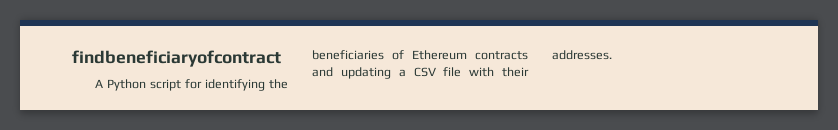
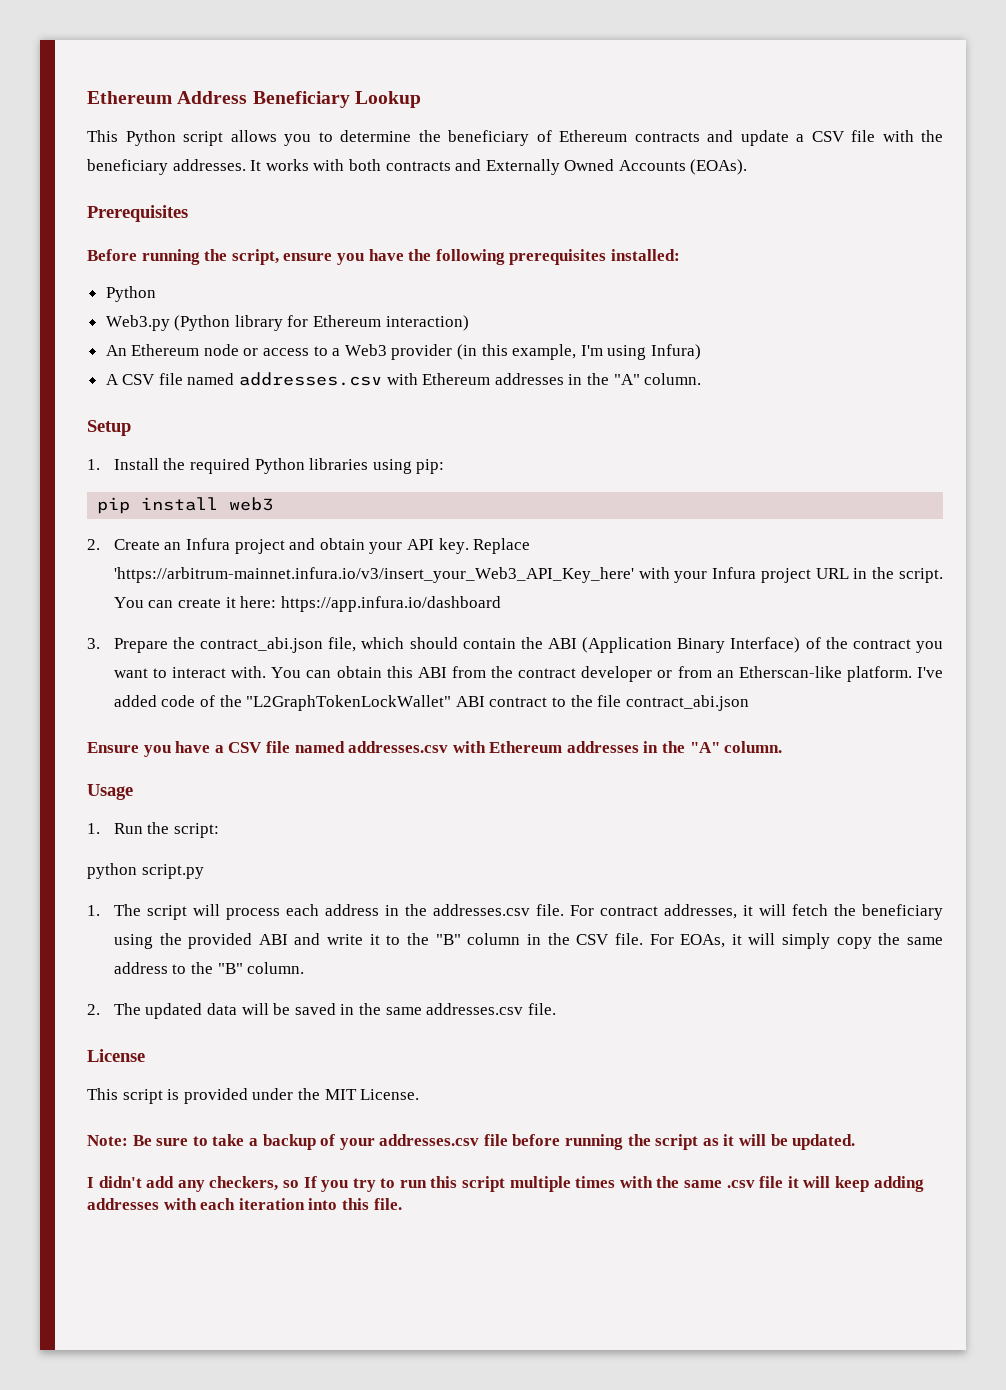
- findbeneficiaryofcontract
- A Python script for identifying the beneficiaries of Ethereum contracts and updating a CSV file with their addresses.
+ Ethereum Address Beneficiary Lookup
+ This Python script allows you to determine the beneficiary of Ethereum contracts and update a CSV file with the beneficiary addresses. It works with both contracts and Externally Owned Accounts (EOAs).
+ Prerequisites
+ Before running the script, ensure you have the following prerequisites installed:
+ Python
+ Web3.py (Python library for Ethereum interaction)
+ An Ethereum node or access to a Web3 provider (in this example, I'm using Infura)
+ A CSV file named addresses.csv with Ethereum addresses in the "A" column.
+ Setup
+ 1. Install the required Python libraries using pip:
+ pip install web3
+ 2. Create an Infura project and obtain your API key. Replace 'https://arbitrum-mainnet.infura.io/v3/insert_your_Web3_API_Key_here' with your Infura project URL in the script. You can create it here: https://app.infura.io/dashboard
+ 3. Prepare the contract_abi.json file, which should contain the ABI (Application Binary Interface) of the contract you want to interact with. You can obtain this ABI from the contract developer or from an Etherscan-like platform. I've added code of the "L2GraphTokenLockWallet" ABI contract to the file contract_abi.json
+ Ensure you have a CSV file named addresses.csv with Ethereum addresses in the "A" column.
+ Usage
+ 1. Run the script:
+ python script.py
+ 1. The script will process each address in the addresses.csv file. For contract addresses, it will fetch the beneficiary using the provided ABI and write it to the "B" column in the CSV file. For EOAs, it will simply copy the same address to the "B" column.
+ 2. The updated data will be saved in the same addresses.csv file.
+ License
+ This script is provided under the MIT License.
+ Note: Be sure to take a backup of your addresses.csv file before running the script as it will be updated.
+ I didn't add any checkers, so If you try to run this script multiple times with the same .csv file it will keep adding addresses with each iteration into this file.

